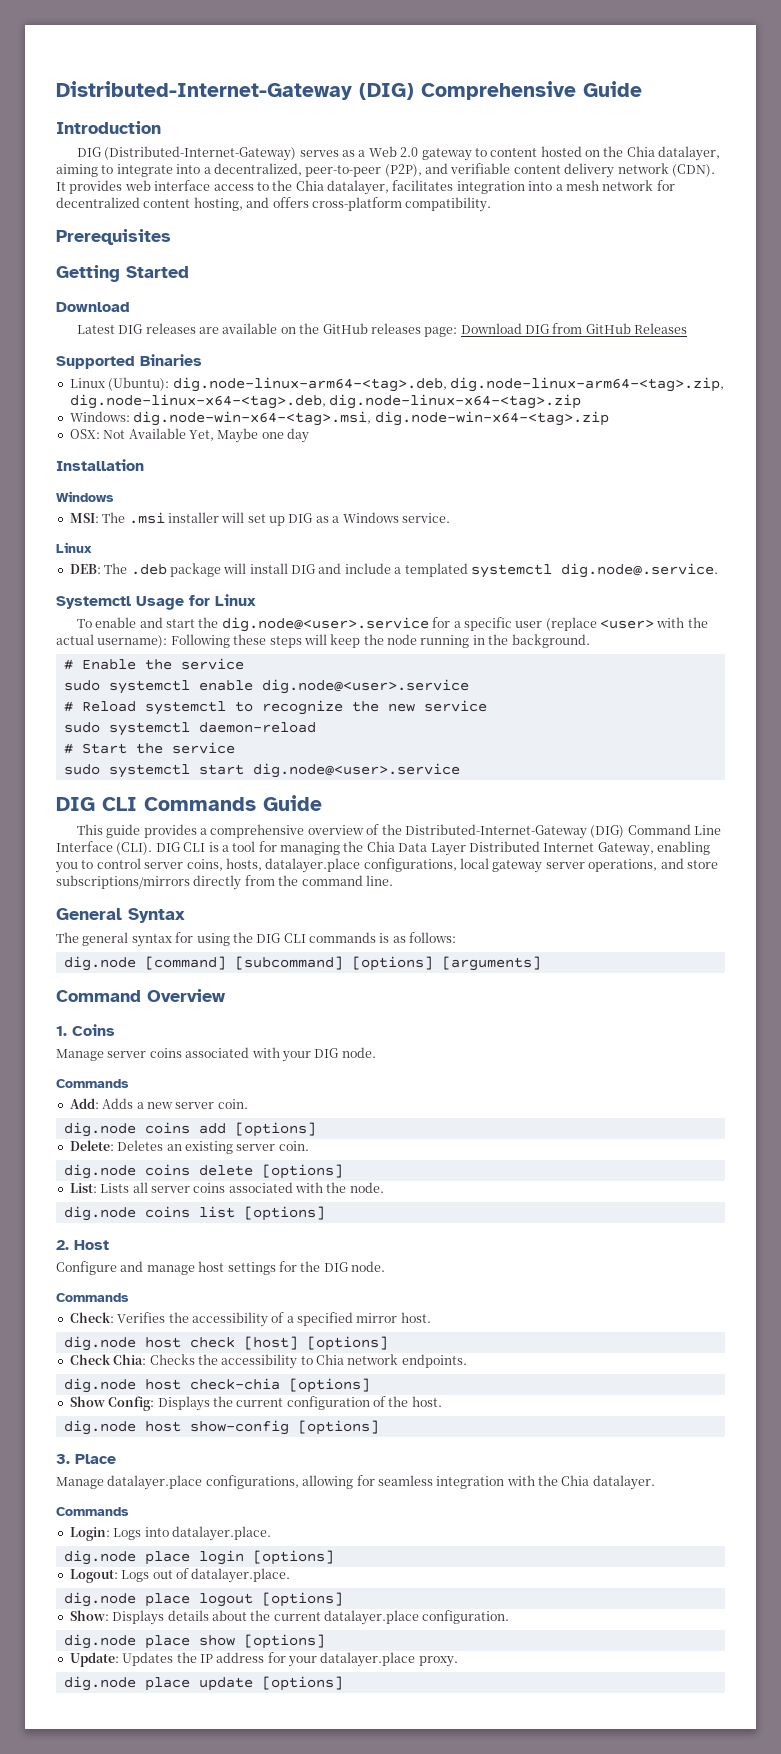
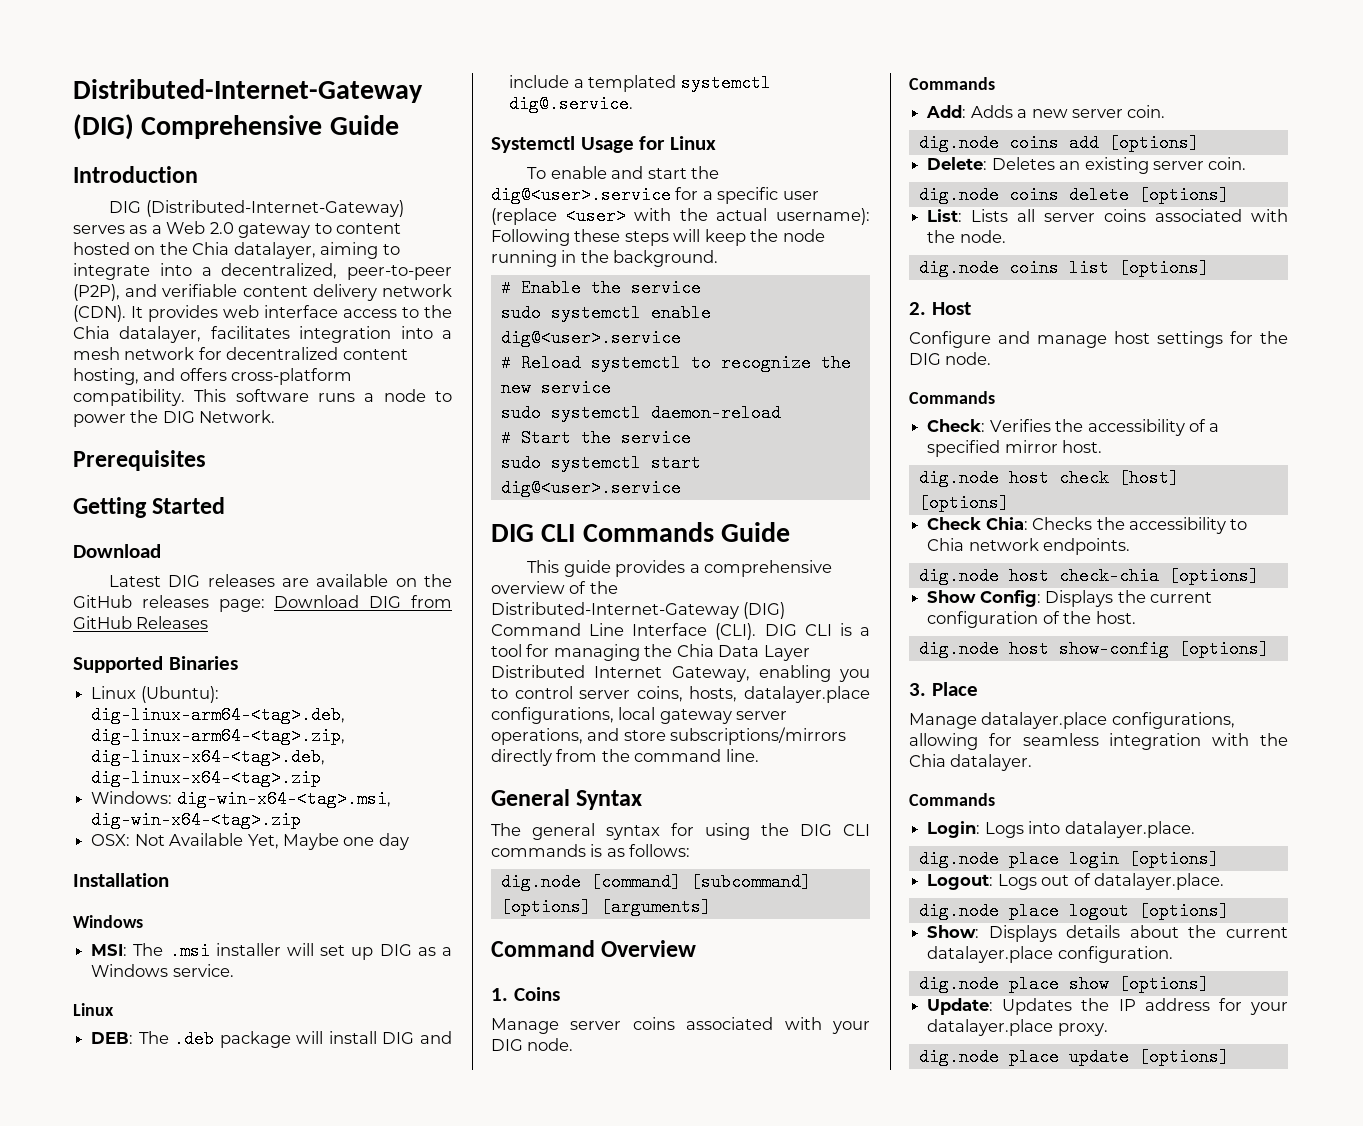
+ This software runs a node to power the DIG Network.
- Linux (Ubuntu): dig.node-linux-arm64-<tag>.deb, dig.node-linux-arm64-<tag>.zip, dig.node-linux-x64-<tag>.deb, dig.node-linux-x64-<tag>.zip
+ Linux (Ubuntu): dig-linux-arm64-<tag>.deb, dig-linux-arm64-<tag>.zip, dig-linux-x64-<tag>.deb, dig-linux-x64-<tag>.zip
- Windows: dig.node-win-x64-<tag>.msi, dig.node-win-x64-<tag>.zip
+ Windows: dig-win-x64-<tag>.msi, dig-win-x64-<tag>.zip
- DEB: The .deb package will install DIG and include a templated systemctl dig.node@.service.
+ DEB: The .deb package will install DIG and include a templated systemctl dig@.service.
- To enable and start the dig.node@<user>.service for a specific user (replace <user> with the actual username): Following these steps will keep the node running in the background.
+ To enable and start the dig@<user>.service for a specific user (replace <user> with the actual username): Following these steps will keep the node running in the background.
- sudo systemctl enable dig.node@<user>.service
+ sudo systemctl enable dig@<user>.service
- sudo systemctl start dig.node@<user>.service
+ sudo systemctl start dig@<user>.service

